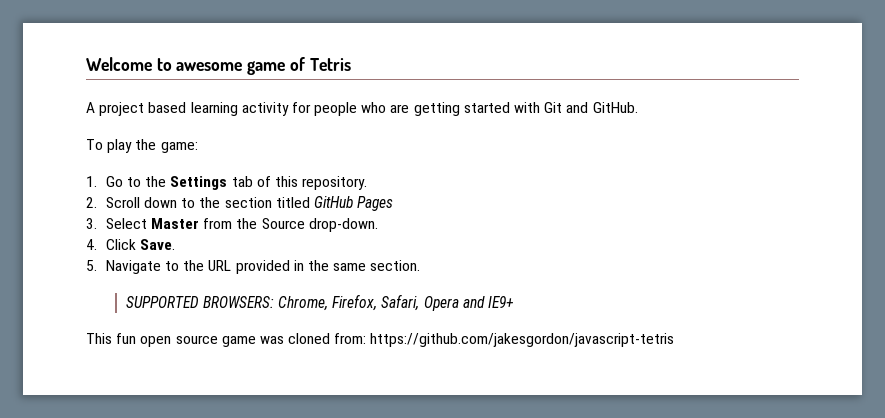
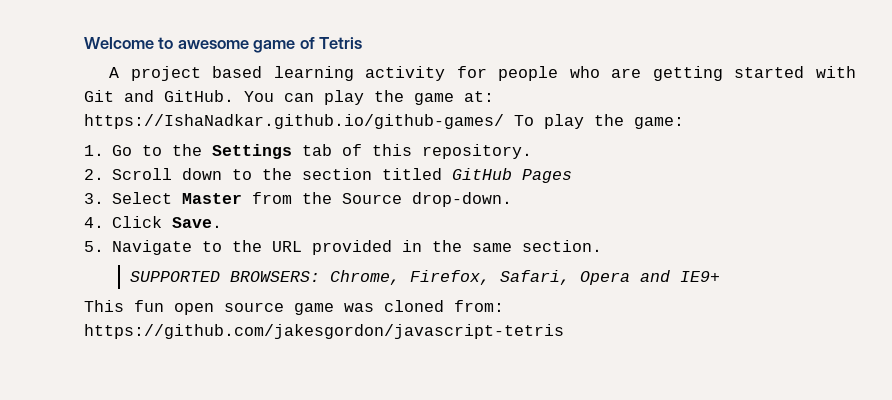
- A project based learning activity for people who are getting started with Git and GitHub.
- To play the game:
+ A project based learning activity for people who are getting started with Git and GitHub. You can play the game at: https://IshaNadkar.github.io/github-games/ To play the game:

